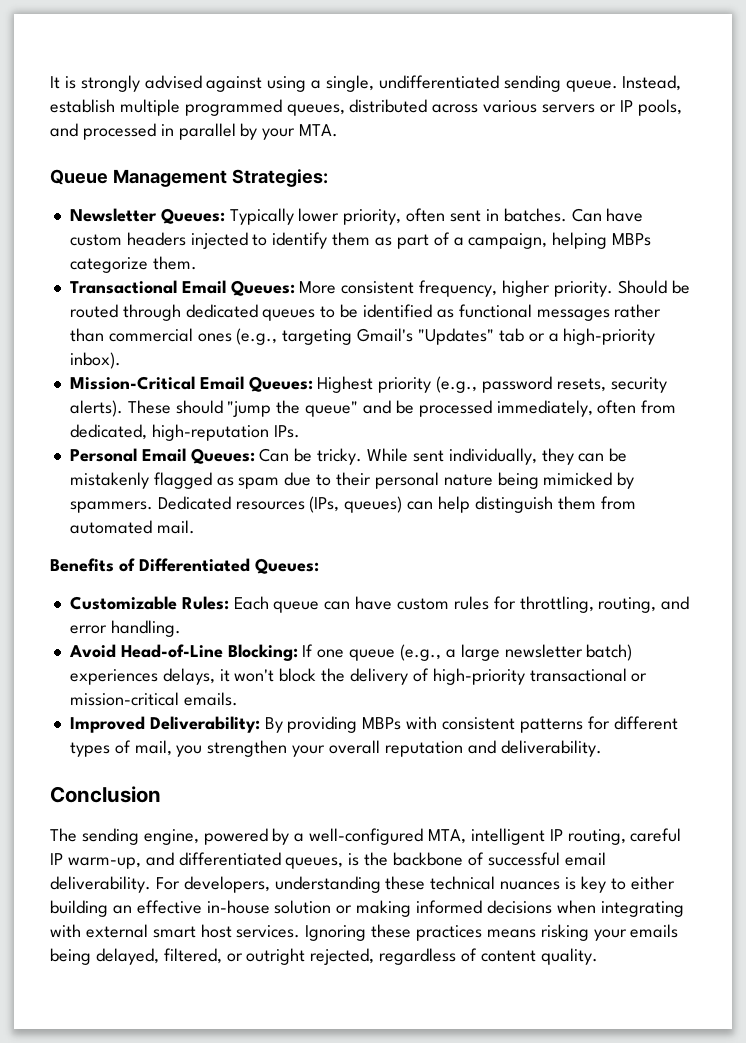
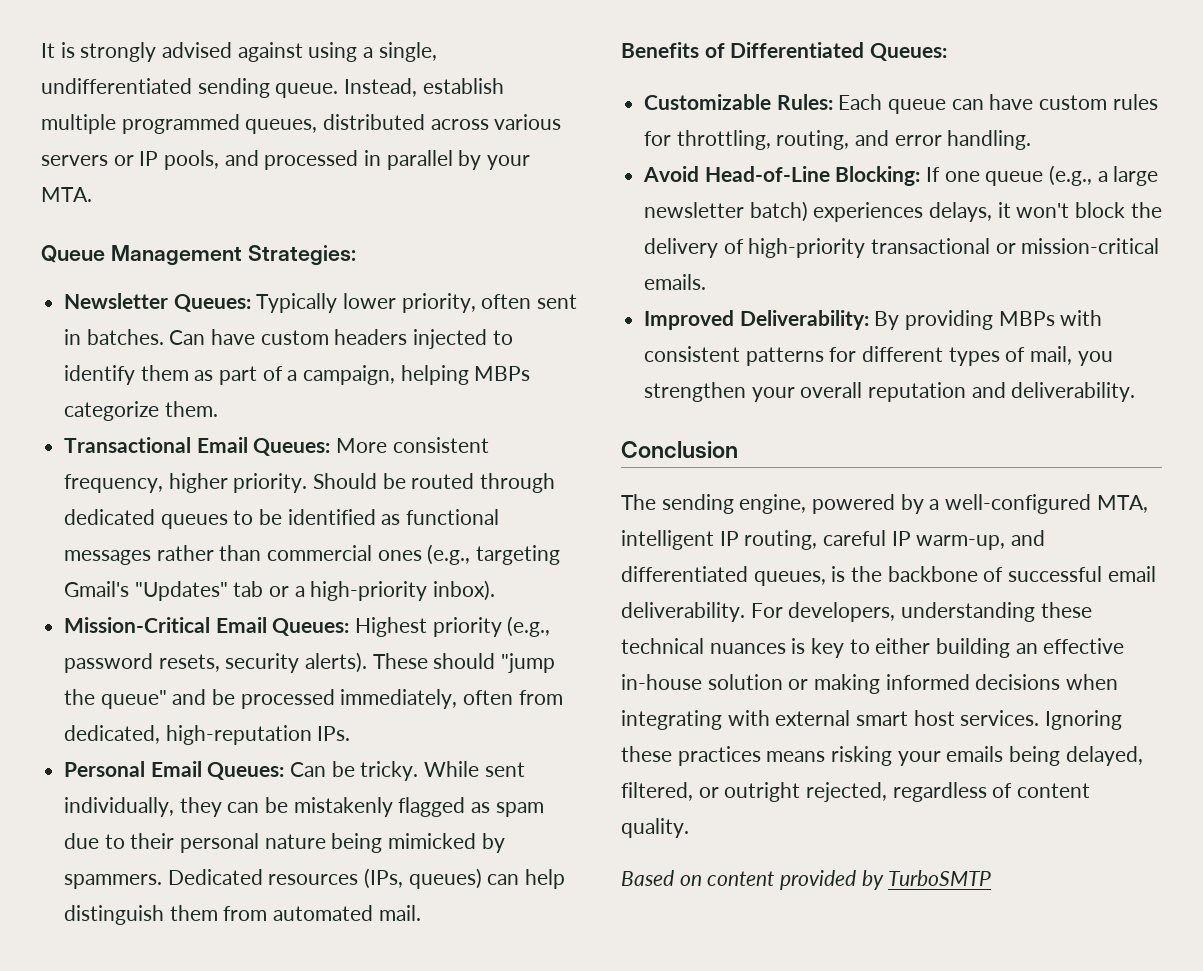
+ Based on content provided by TurboSMTP

